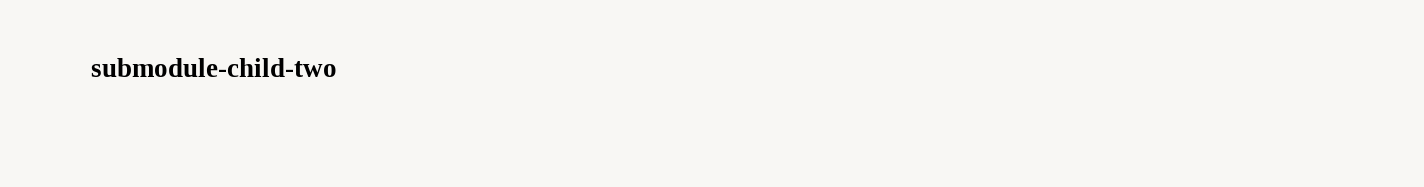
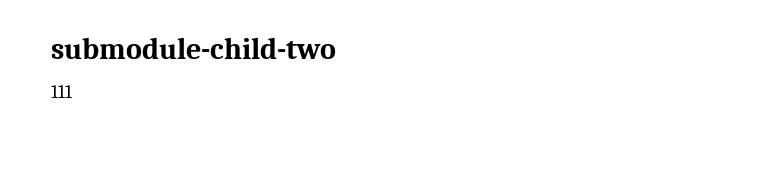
+ 111

